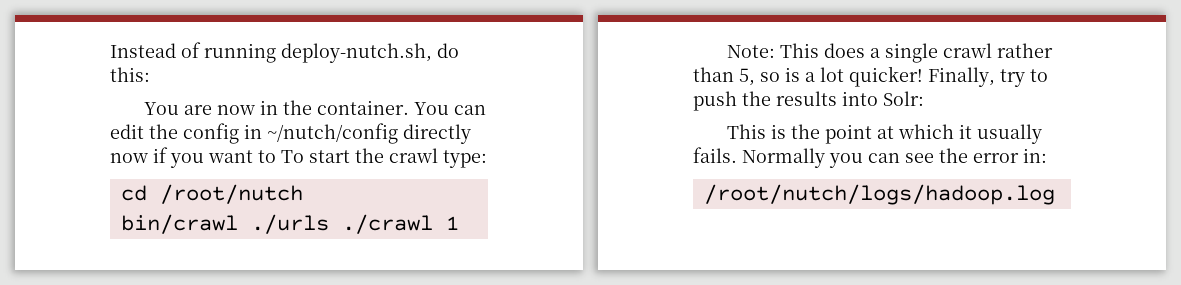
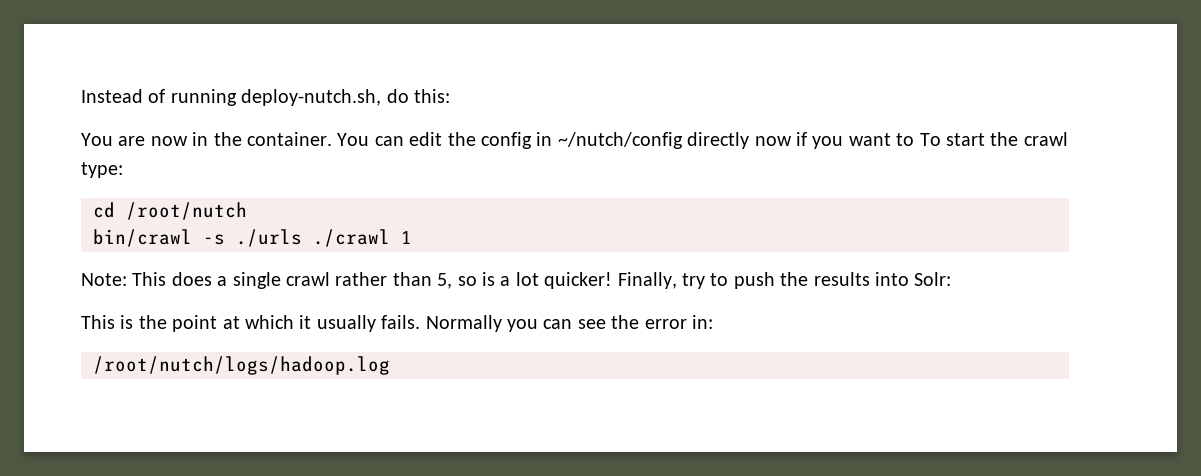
- bin/crawl ./urls ./crawl 1
+ bin/crawl -s ./urls ./crawl 1

